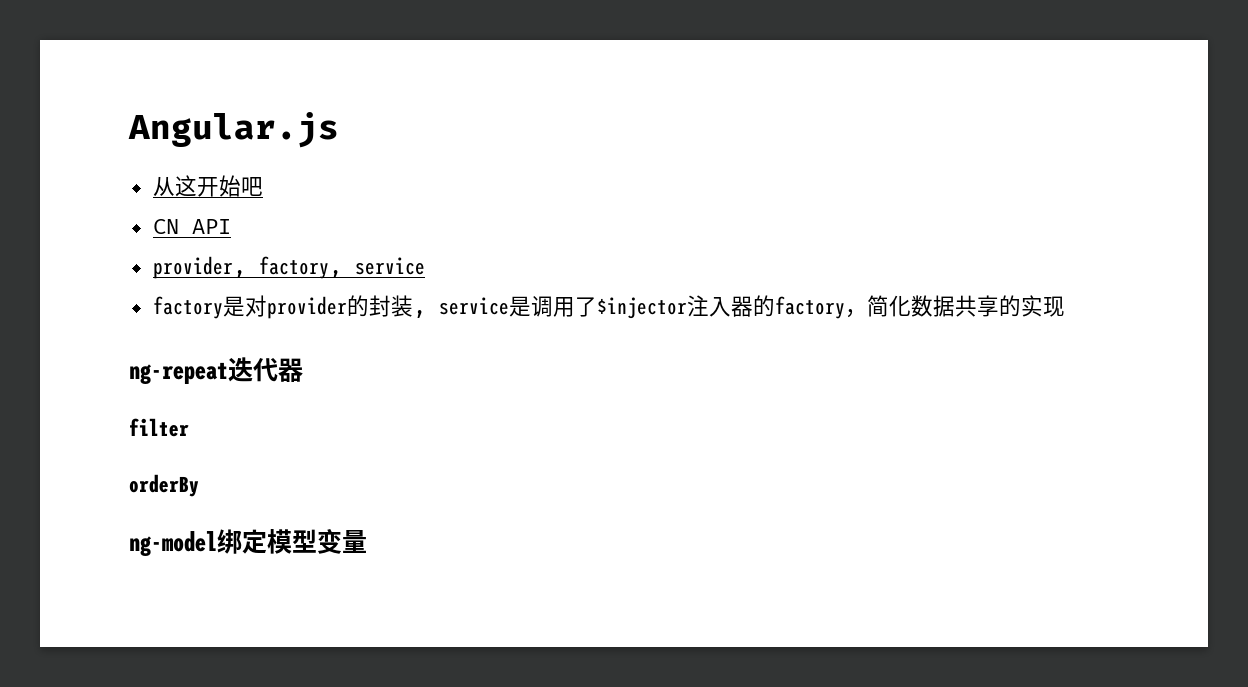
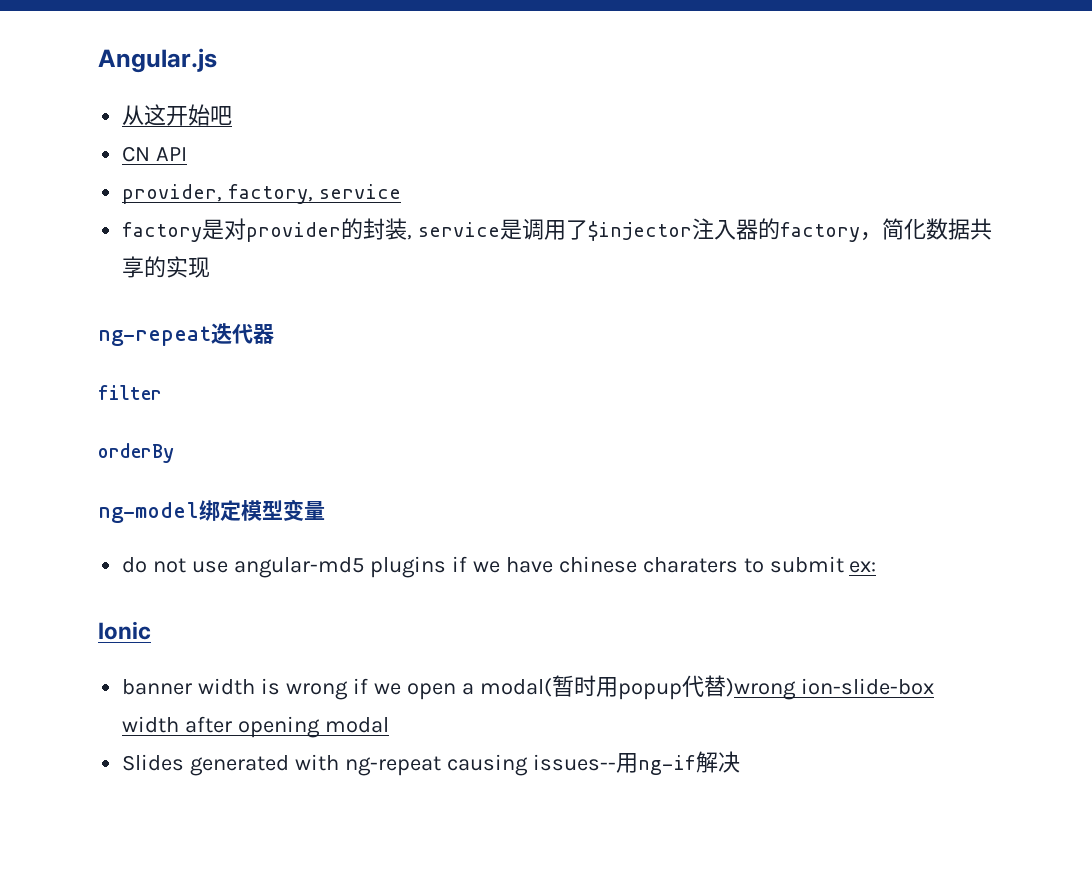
+ do not use angular-md5 plugins if we have chinese charaters to submit ex:
+ Ionic
+ banner width is wrong if we open a modal(暂时用popup代替)wrong ion-slide-box width after opening modal
+ Slides generated with ng-repeat causing issues--用ng-if解决

